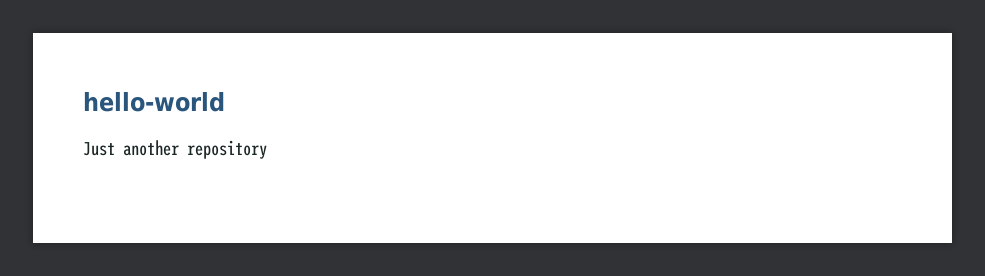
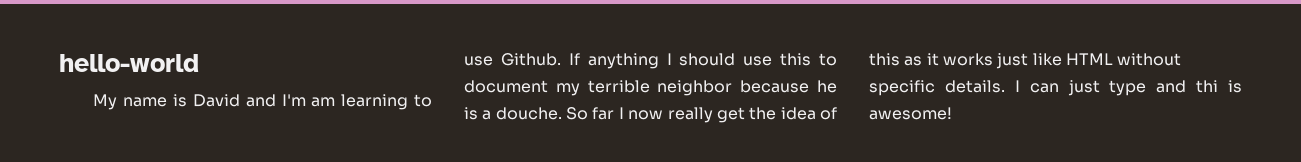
- Just another repository
+ My name is David and I'm am learning to use Github. If anything I should use this to document my terrible neighbor because he is a douche. So far I now really get the idea of this as it works just like HTML without specific details. I can just type and thi is awesome!

